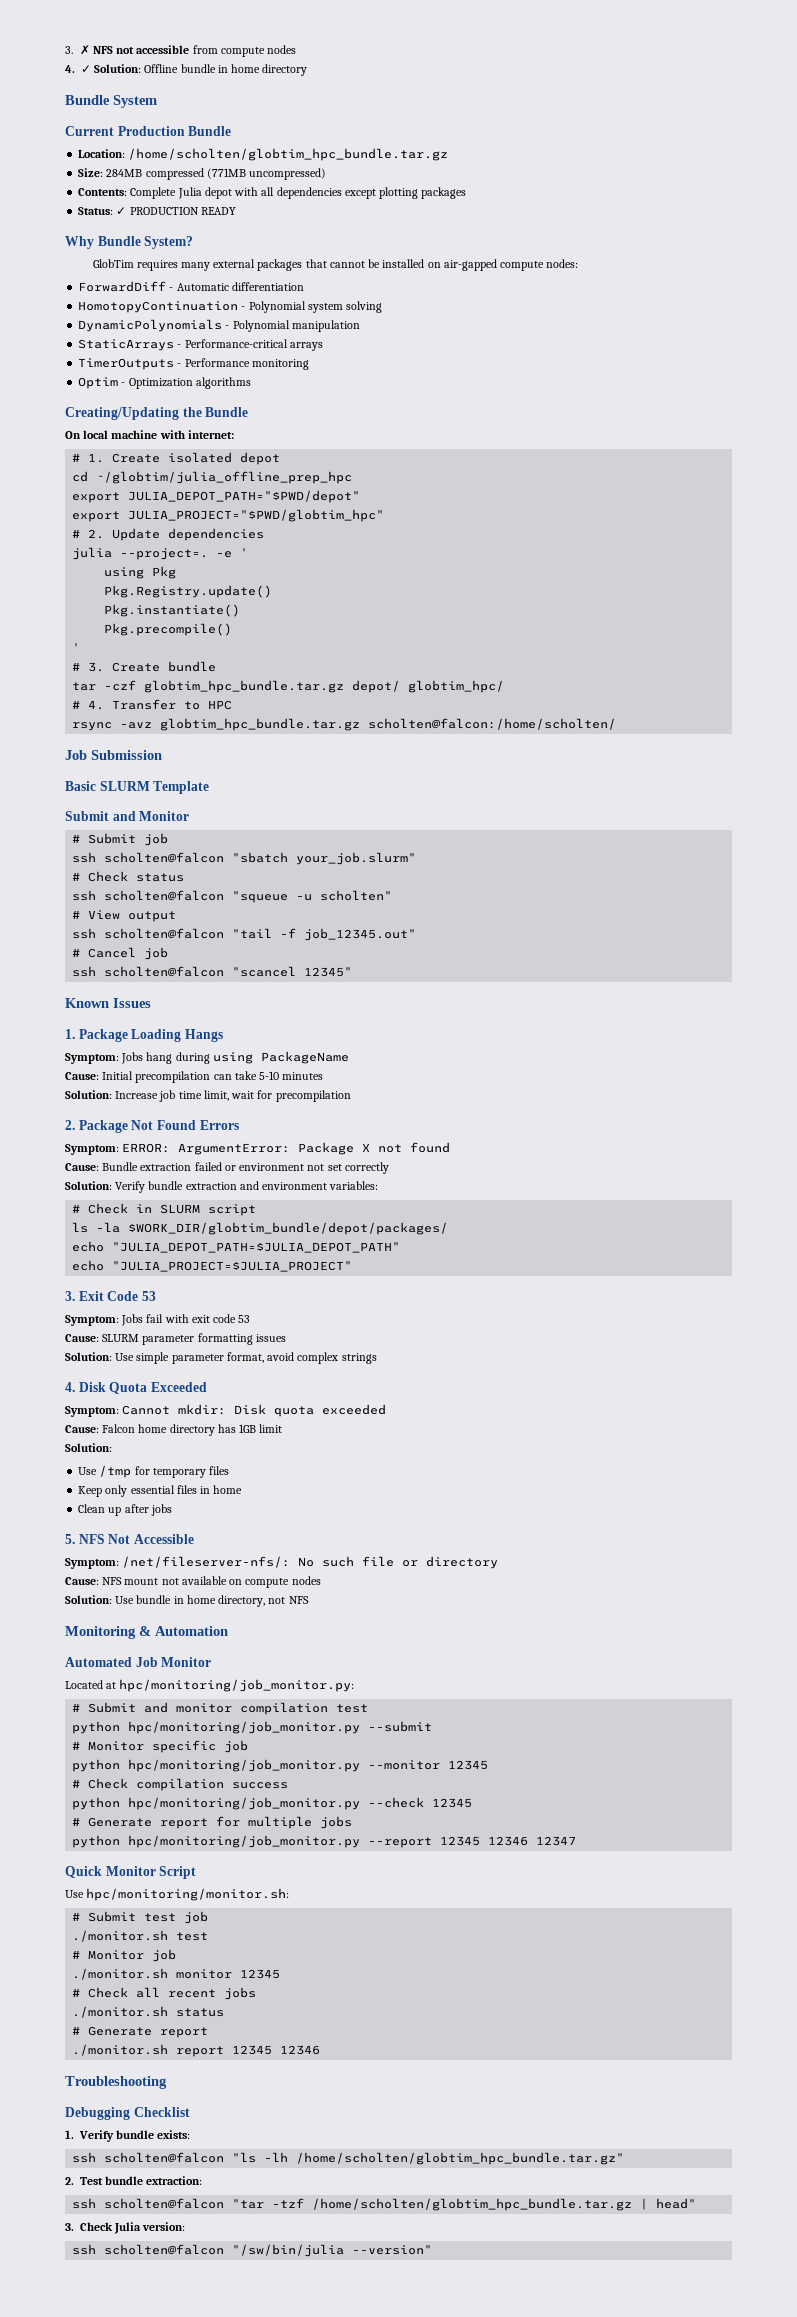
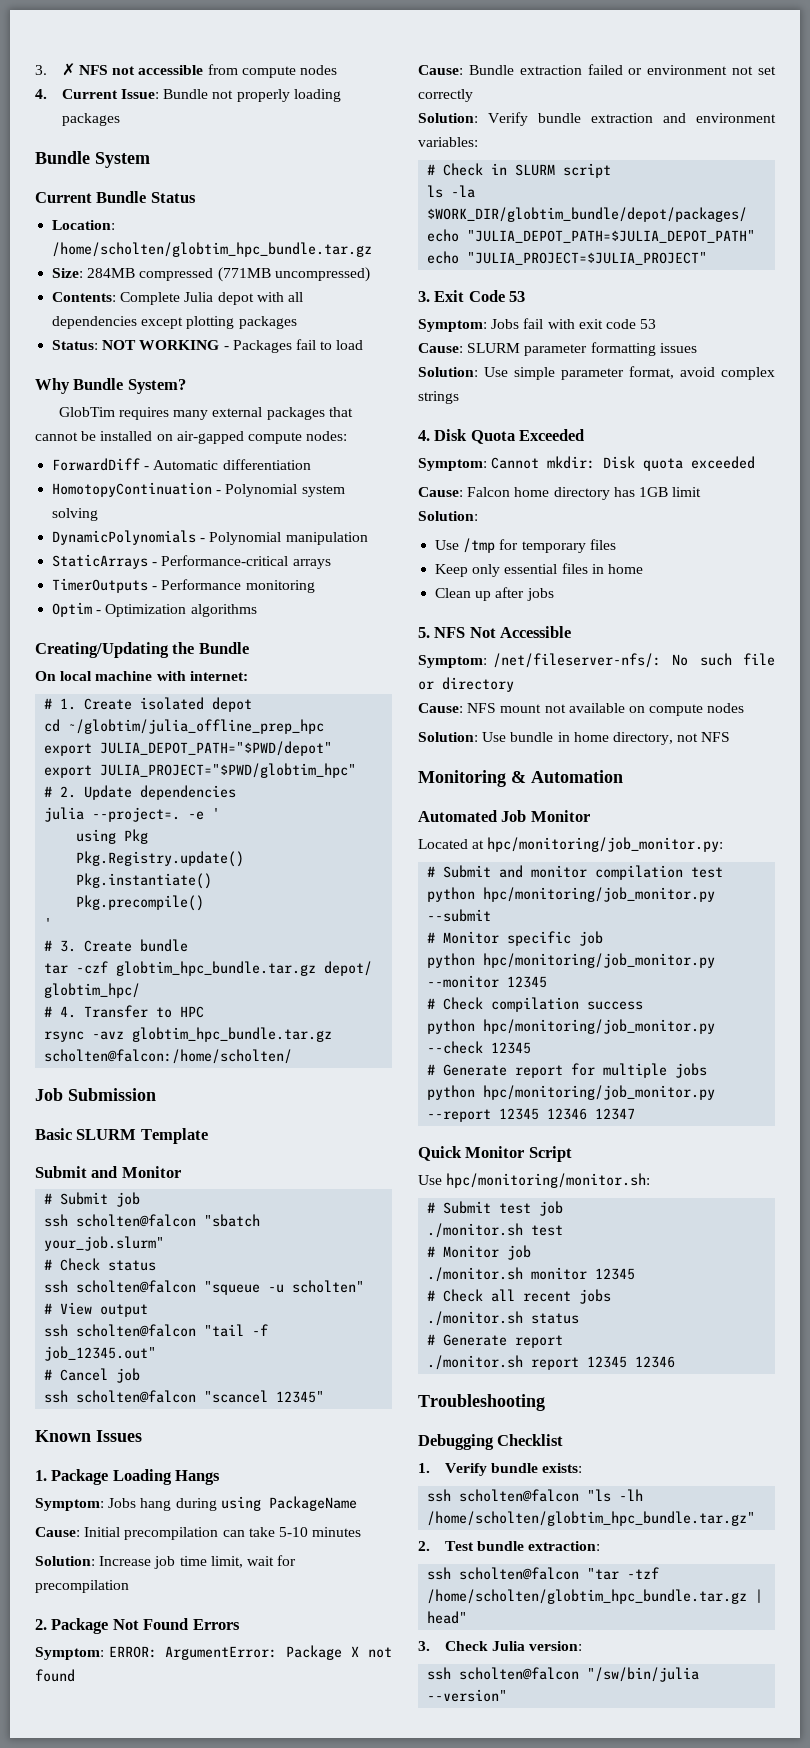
- 4. ✓ Solution: Offline bundle in home directory
+ 4. Current Issue: Bundle not properly loading packages
- Current Production Bundle
+ Current Bundle Status
- Status: ✓ PRODUCTION READY
+ Status: NOT WORKING - Packages fail to load

